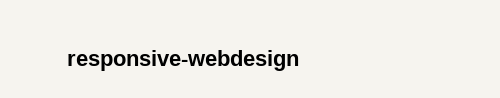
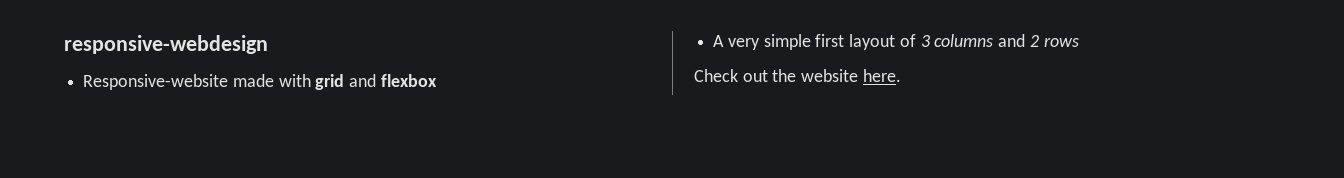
+ Responsive-website made with grid and flexbox
+ A very simple first layout of 3 columns and 2 rows
+ Check out the website here.

